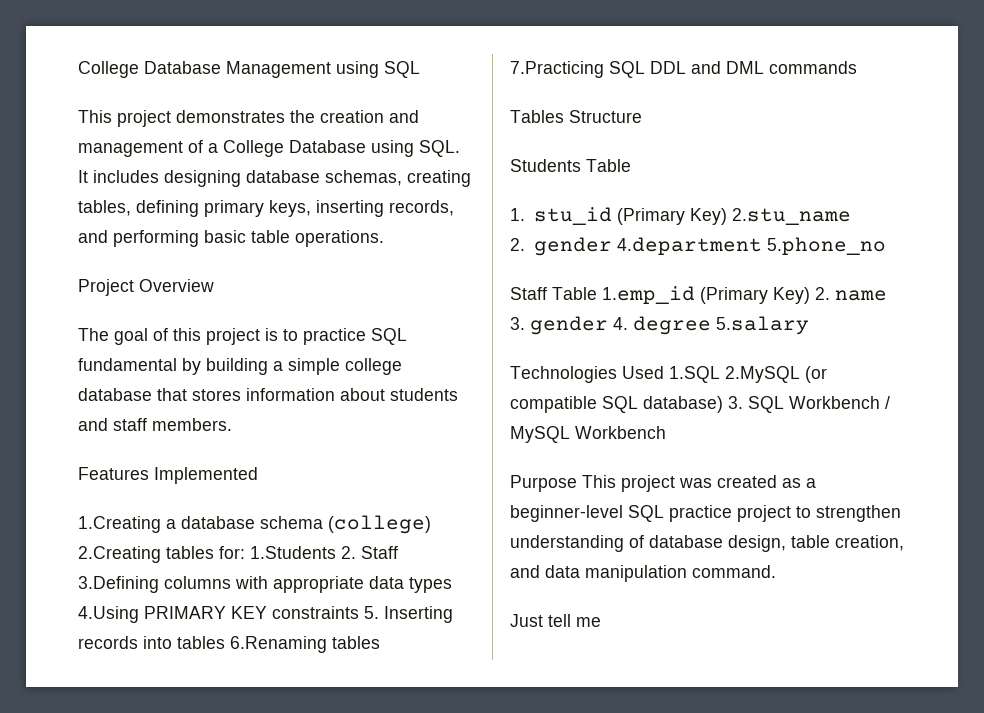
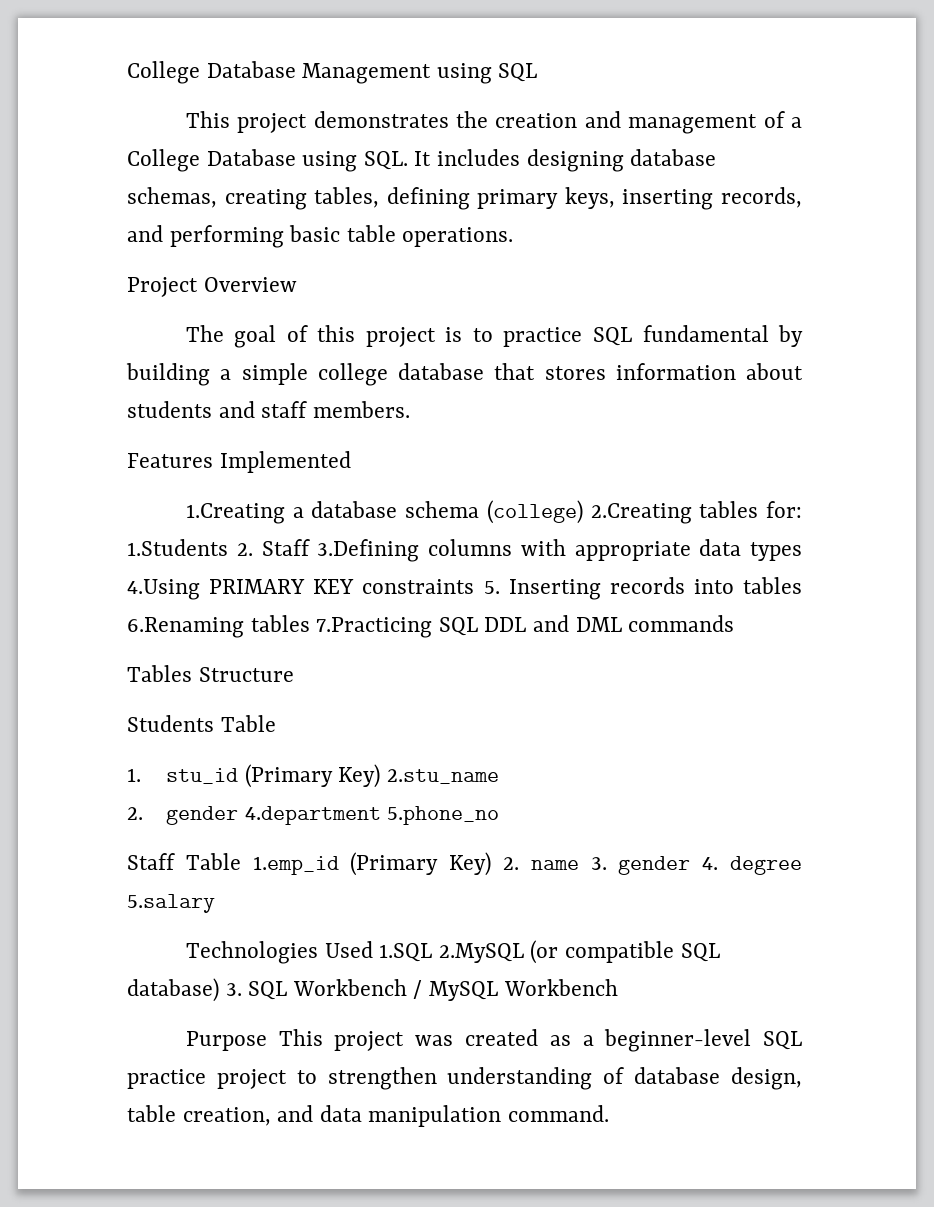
- Just tell me

